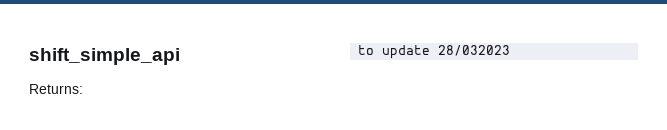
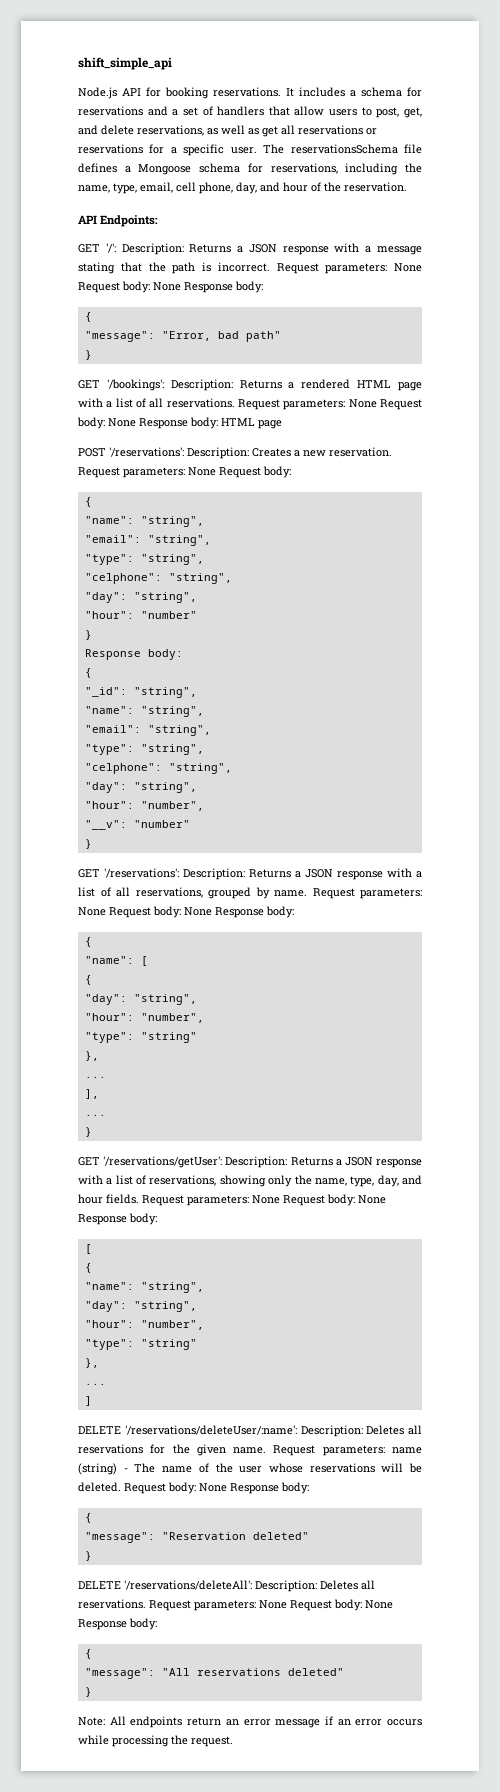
- Returns:
- to update 28/032023
+ Node.js API for booking reservations. It includes a schema for reservations and a set of handlers that allow users to post, get, and delete reservations, as well as get all reservations or reservations for a specific user. The reservationsSchema file defines a Mongoose schema for reservations, including the name, type, email, cell phone, day, and hour of the reservation.
+ API Endpoints:
+ GET '/': Description: Returns a JSON response with a message stating that the path is incorrect. Request parameters: None Request body: None Response body:
+ {
+ "message": "Error, bad path"
+ }
+ GET '/bookings': Description: Returns a rendered HTML page with a list of all reservations. Request parameters: None Request body: None Response body: HTML page
+ POST '/reservations': Description: Creates a new reservation. Request parameters: None Request body:
+ {
+ "name": "string",
+ "email": "string",
+ "type": "string",
+ "celphone": "string",
+ "day": "string",
+ "hour": "number"
+ }
+ Response body:
+ {
+ "_id": "string",
+ "name": "string",
+ "email": "string",
+ "type": "string",
+ "celphone": "string",
+ "day": "string",
+ "hour": "number",
+ "__v": "number"
+ }
+ GET '/reservations': Description: Returns a JSON response with a list of all reservations, grouped by name. Request parameters: None Request body: None Response body:
+ {
+ "name": [
+ {
+ "day": "string",
+ "hour": "number",
+ "type": "string"
+ },
+ ...
+ ],
+ ...
+ }
+ GET '/reservations/getUser': Description: Returns a JSON response with a list of reservations, showing only the name, type, day, and hour fields. Request parameters: None Request body: None Response body:
+ [
+ {
+ "name": "string",
+ "day": "string",
+ "hour": "number",
+ "type": "string"
+ },
+ ...
+ ]
+ DELETE '/reservations/deleteUser/:name': Description: Deletes all reservations for the given name. Request parameters: name (string) - The name of the user whose reservations will be deleted. Request body: None Response body:
+ {
+ "message": "Reservation deleted"
+ }
+ DELETE '/reservations/deleteAll': Description: Deletes all reservations. Request parameters: None Request body: None Response body:
+ {
+ "message": "All reservations deleted"
+ }
+ Note: All endpoints return an error message if an error occurs while processing the request.

